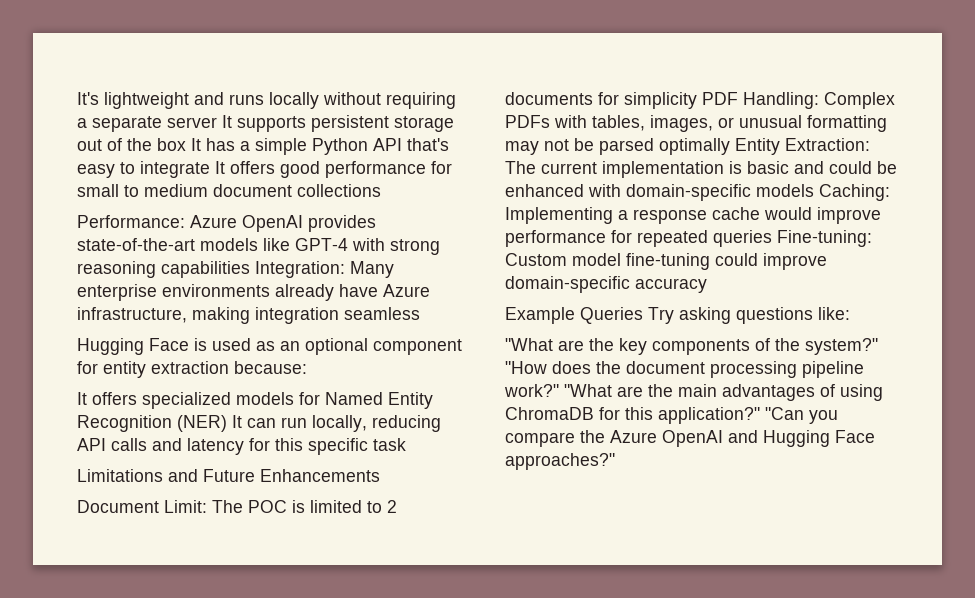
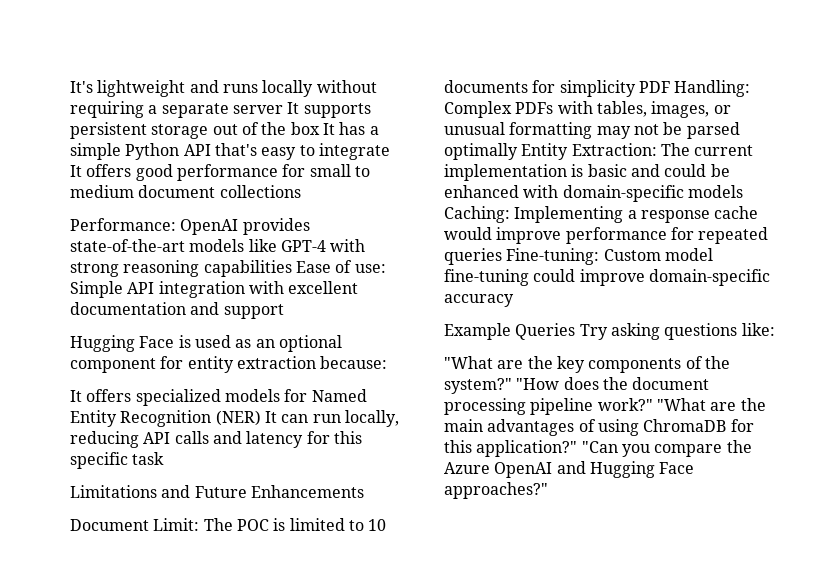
- Performance: Azure OpenAI provides state-of-the-art models like GPT-4 with strong reasoning capabilities Integration: Many enterprise environments already have Azure infrastructure, making integration seamless
+ Performance: OpenAI provides state-of-the-art models like GPT-4 with strong reasoning capabilities Ease of use: Simple API integration with excellent documentation and support
- Document Limit: The POC is limited to 2 documents for simplicity PDF Handling: Complex PDFs with tables, images, or unusual formatting may not be parsed optimally Entity Extraction: The current implementation is basic and could be enhanced with domain-specific models Caching: Implementing a response cache would improve performance for repeated queries Fine-tuning: Custom model fine-tuning could improve domain-specific accuracy
+ Document Limit: The POC is limited to 10 documents for simplicity PDF Handling: Complex PDFs with tables, images, or unusual formatting may not be parsed optimally Entity Extraction: The current implementation is basic and could be enhanced with domain-specific models Caching: Implementing a response cache would improve performance for repeated queries Fine-tuning: Custom model fine-tuning could improve domain-specific accuracy

